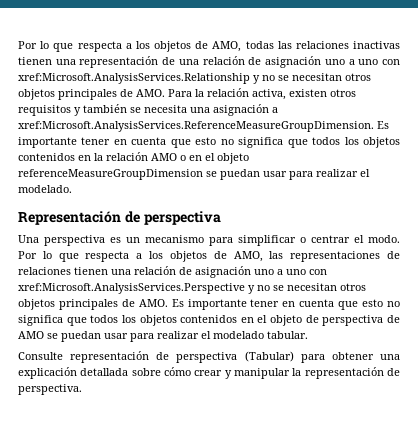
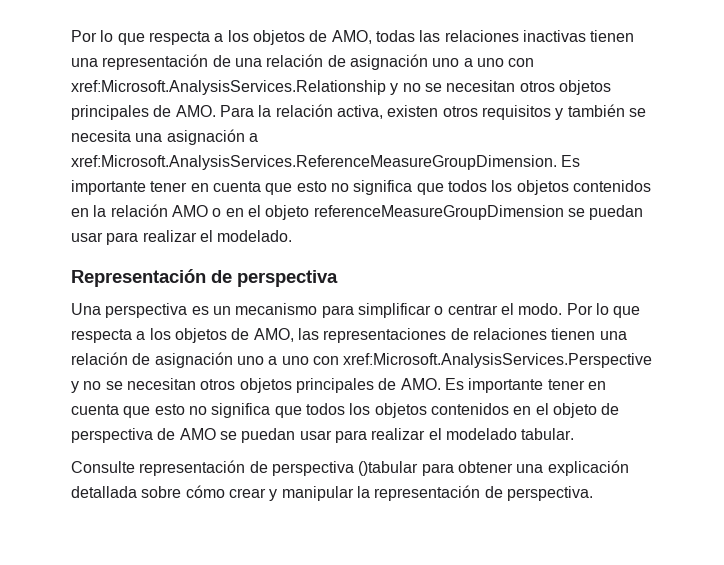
- Consulte representación de perspectiva (Tabular) para obtener una explicación detallada sobre cómo crear y manipular la representación de perspectiva.
+ Consulte representación de perspectiva ()tabular para obtener una explicación detallada sobre cómo crear y manipular la representación de perspectiva.

